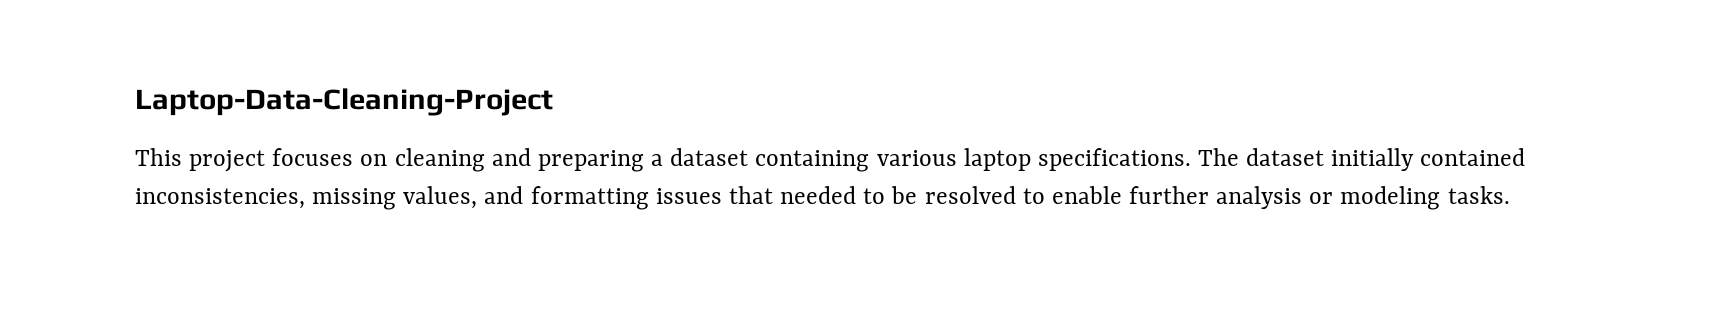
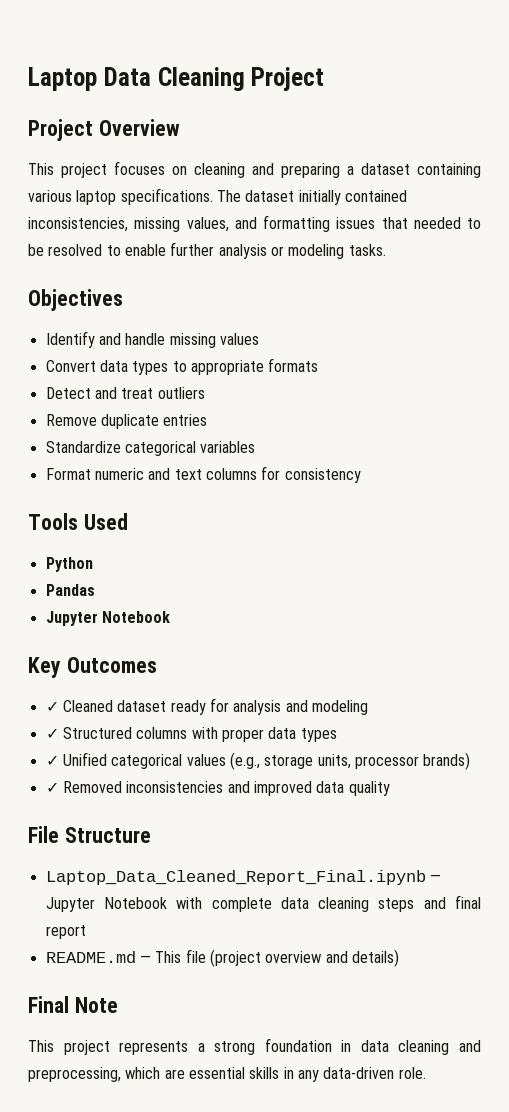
- Laptop-Data-Cleaning-Project
+ Laptop Data Cleaning Project
+ Project Overview
+ Objectives
+ Identify and handle missing values
+ Convert data types to appropriate formats
+ Detect and treat outliers
+ Remove duplicate entries
+ Standardize categorical variables
+ Format numeric and text columns for consistency
+ Tools Used
+ Python
+ Pandas
+ Jupyter Notebook
+ Key Outcomes
+ ✓ Cleaned dataset ready for analysis and modeling
+ ✓ Structured columns with proper data types
+ ✓ Unified categorical values (e.g., storage units, processor brands)
+ ✓ Removed inconsistencies and improved data quality
+ File Structure
+ Laptop_Data_Cleaned_Report_Final.ipynb — Jupyter Notebook with complete data cleaning steps and final report
+ README.md — This file (project overview and details)
+ Final Note
+ This project represents a strong foundation in data cleaning and preprocessing, which are essential skills in any data-driven role.

